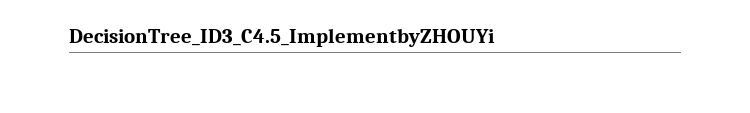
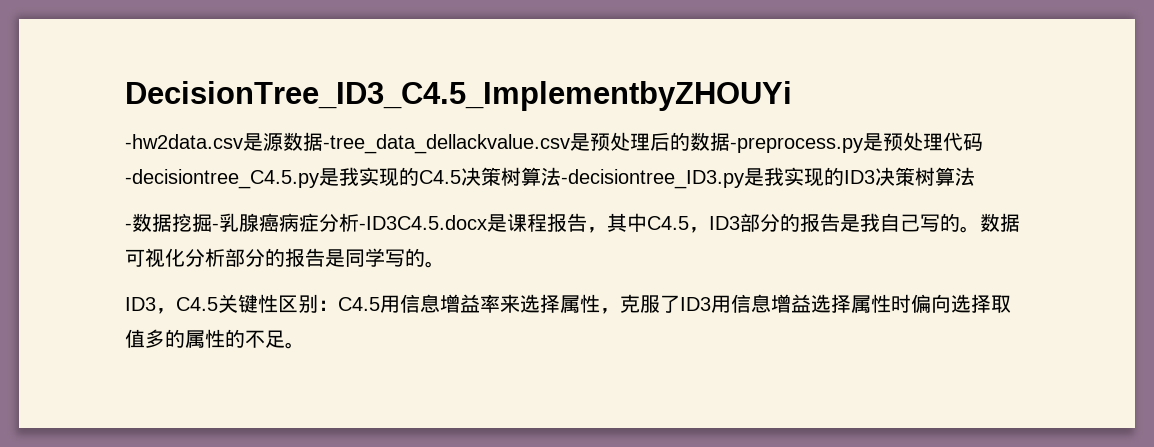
+ -hw2data.csv是源数据-tree_data_dellackvalue.csv是预处理后的数据-preprocess.py是预处理代码-decisiontree_C4.5.py是我实现的C4.5决策树算法-decisiontree_ID3.py是我实现的ID3决策树算法
+ -数据挖掘-乳腺癌病症分析-ID3C4.5.docx是课程报告，其中C4.5，ID3部分的报告是我自己写的。数据可视化分析部分的报告是同学写的。
+ ID3，C4.5关键性区别：C4.5用信息增益率来选择属性，克服了ID3用信息增益选择属性时偏向选择取值多的属性的不足。

